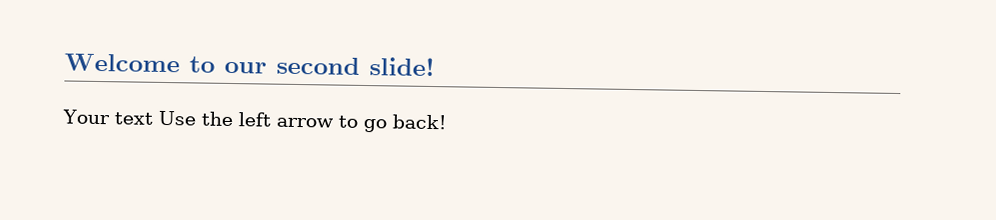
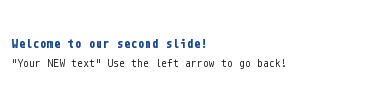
- Your text Use the left arrow to go back!
+ "Your NEW text" Use the left arrow to go back!

